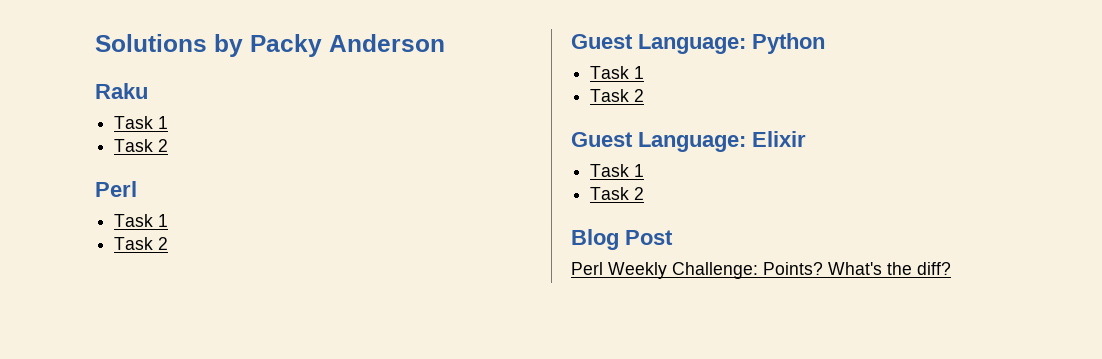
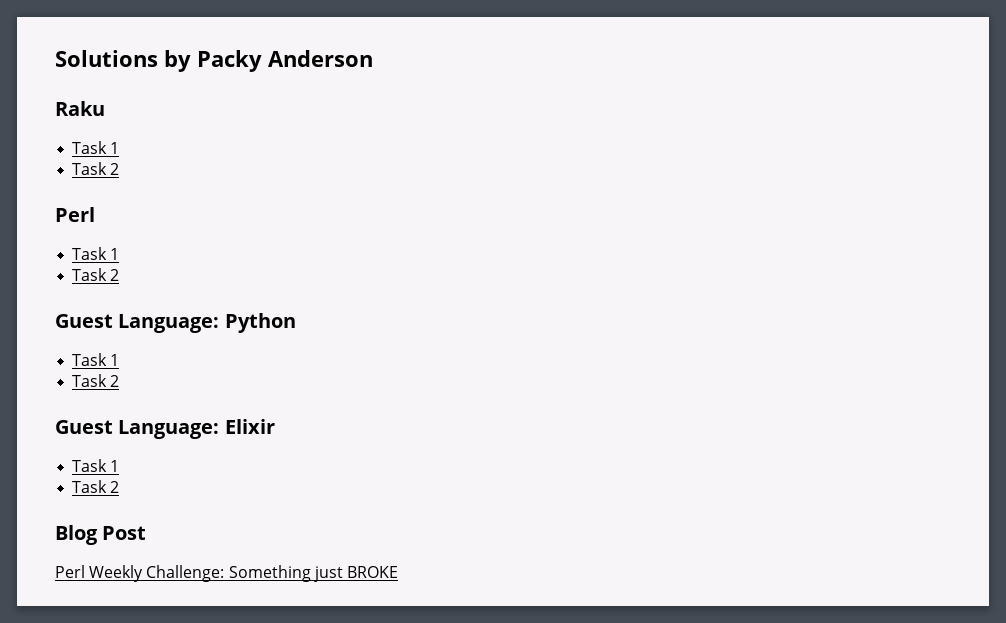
- Perl Weekly Challenge: Points? What's the diff?
+ Perl Weekly Challenge: Something just BROKE

